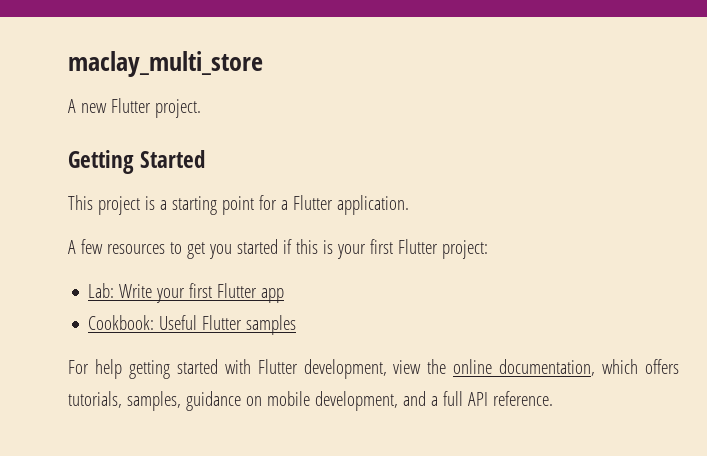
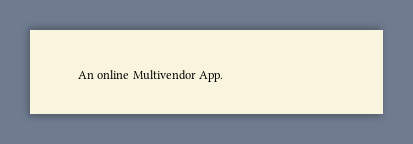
- maclay_multi_store
- A new Flutter project.
- Getting Started
- This project is a starting point for a Flutter application.
- A few resources to get you started if this is your first Flutter project:
- Lab: Write your first Flutter app
- Cookbook: Useful Flutter samples
- For help getting started with Flutter development, view the online documentation, which offers tutorials, samples, guidance on mobile development, and a full API reference.
+ An online Multivendor App.

